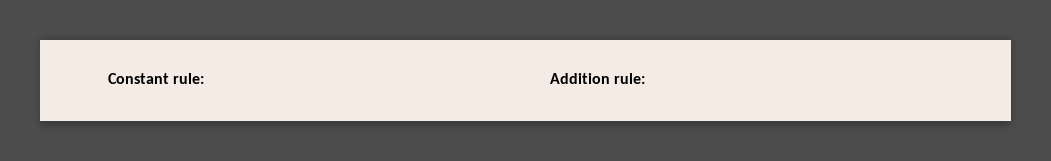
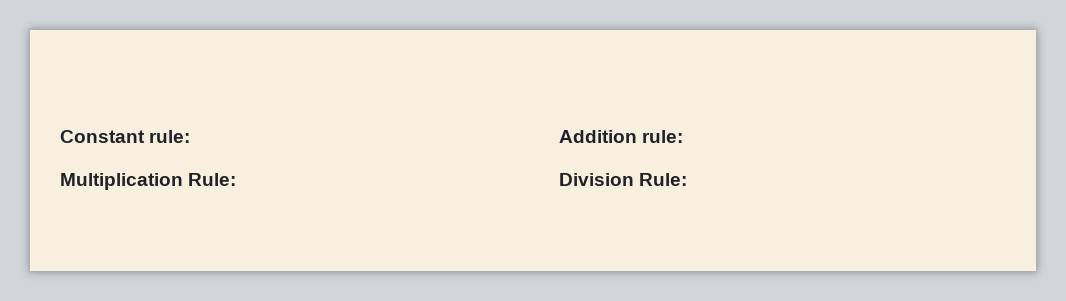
+ Multiplication Rule:
+ Division Rule:

